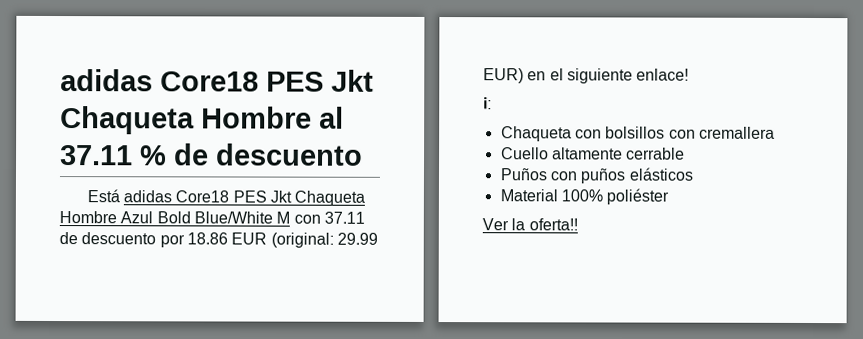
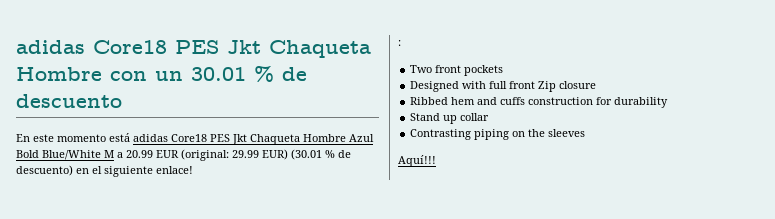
- adidas Core18 PES Jkt Chaqueta Hombre al 37.11 % de descuento
+ adidas Core18 PES Jkt Chaqueta Hombre con un 30.01 % de descuento
- Está adidas Core18 PES Jkt Chaqueta Hombre Azul Bold Blue/White M con 37.11 de descuento por 18.86 EUR (original: 29.99 EUR) en el siguiente enlace!
- ℹ:
- Chaqueta con bolsillos con cremallera
- Cuello altamente cerrable
- Puños con puños elásticos
- Material 100% poliéster
- Ver la oferta!!
+ En este momento está adidas Core18 PES Jkt Chaqueta Hombre Azul Bold Blue/White M a 20.99 EUR (original: 29.99 EUR) (30.01 % de descuento) en el siguiente enlace!
+ :
+ Two front pockets
+ Designed with full front Zip closure
+ Ribbed hem and cuffs construction for durability
+ Stand up collar
+ Contrasting piping on the sleeves
+ Aquí!!!

